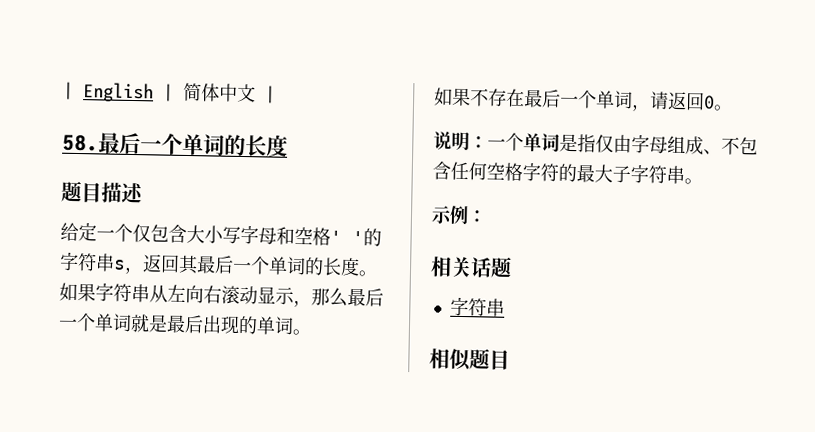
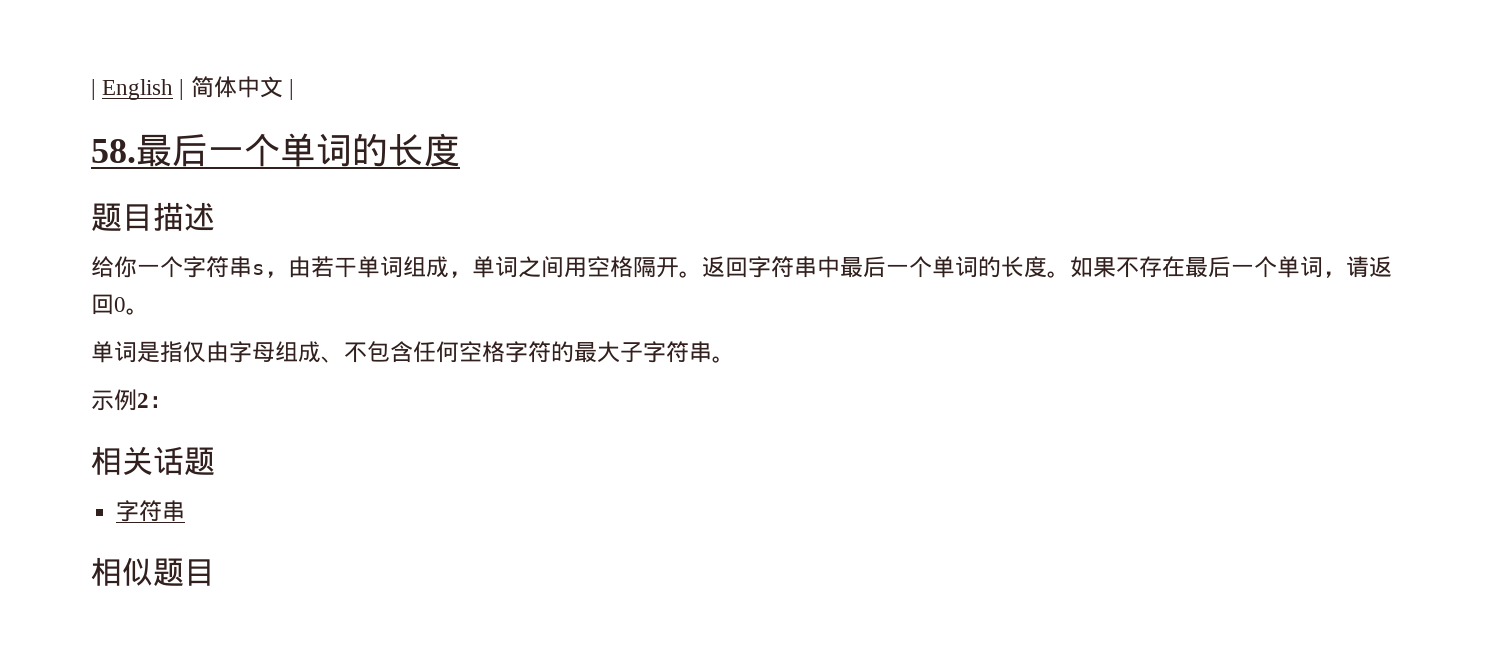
- 给定一个仅包含大小写字母和空格' '的字符串s，返回其最后一个单词的长度。
+ 给你一个字符串s，由若干单词组成，单词之间用空格隔开。返回字符串中最后一个单词的长度。
- 如果字符串从左向右滚动显示，那么最后一个单词就是最后出现的单词。
- 说明：一个单词是指仅由字母组成、不包含任何空格字符的最大子字符串。
+ 单词是指仅由字母组成、不包含任何空格字符的最大子字符串。
- 示例：
+ 示例2：

